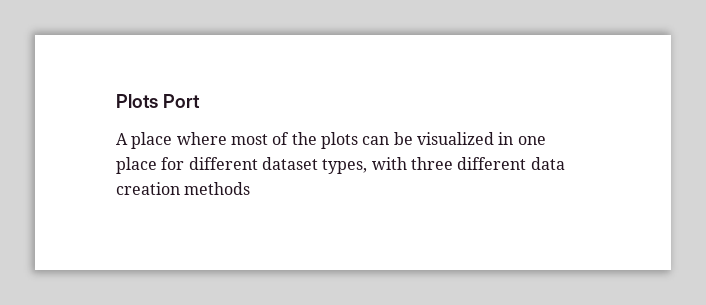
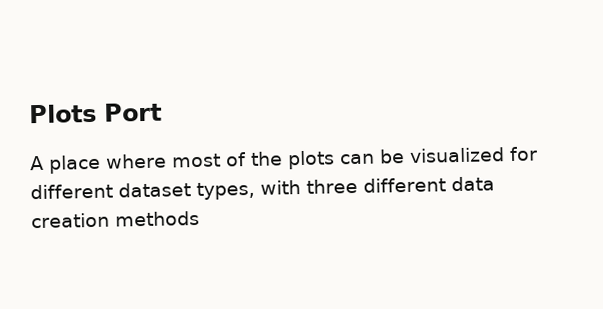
- A place where most of the plots can be visualized in one place for different dataset types, with three different data creation methods
+ A place where most of the plots can be visualized for different dataset types, with three different data creation methods

